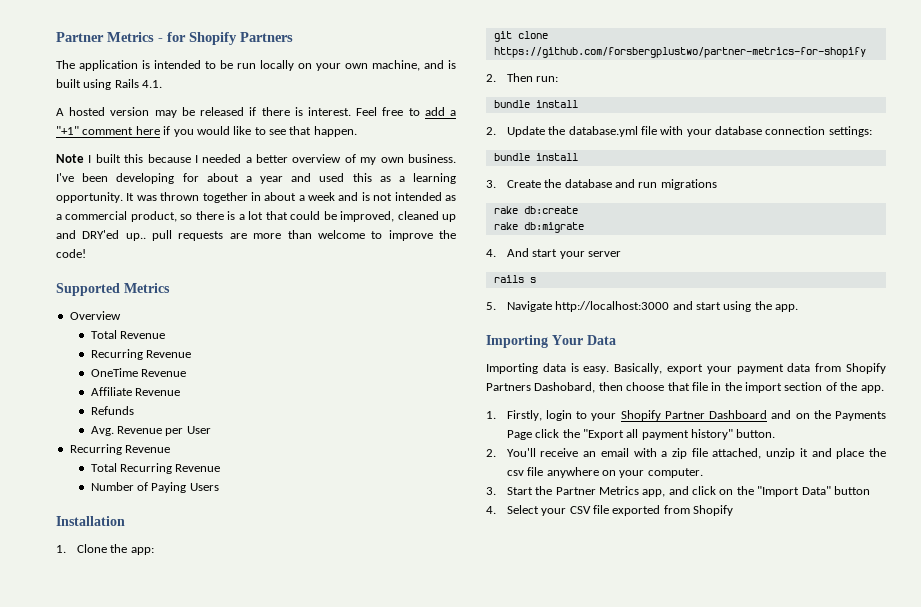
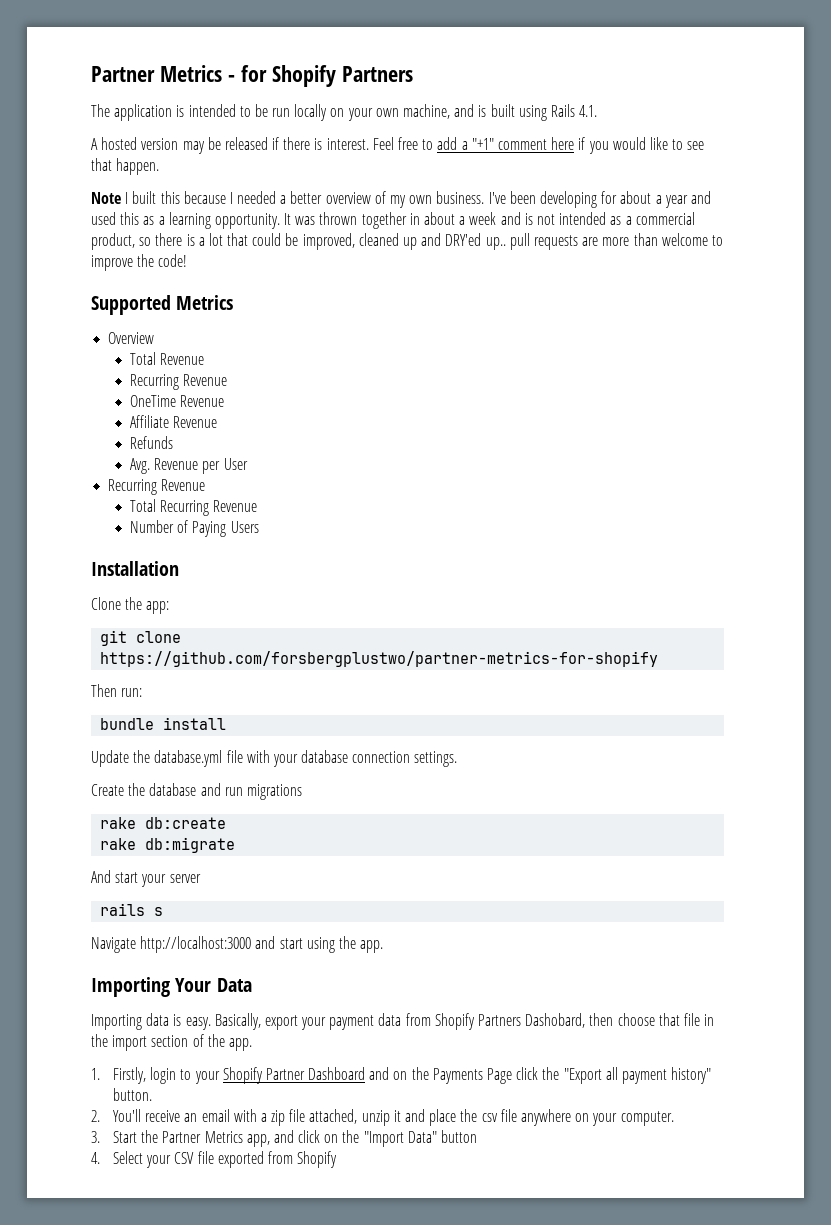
- 1. Clone the app:
+ Clone the app:
- 2. Then run:
+ Then run:
- 2. Update the database.yml file with your database connection settings:
- bundle install
- 3. Create the database and run migrations
+ Update the database.yml file with your database connection settings.
+ Create the database and run migrations
- 4. And start your server
+ And start your server
- 5. Navigate http://localhost:3000 and start using the app.
+ Navigate http://localhost:3000 and start using the app.

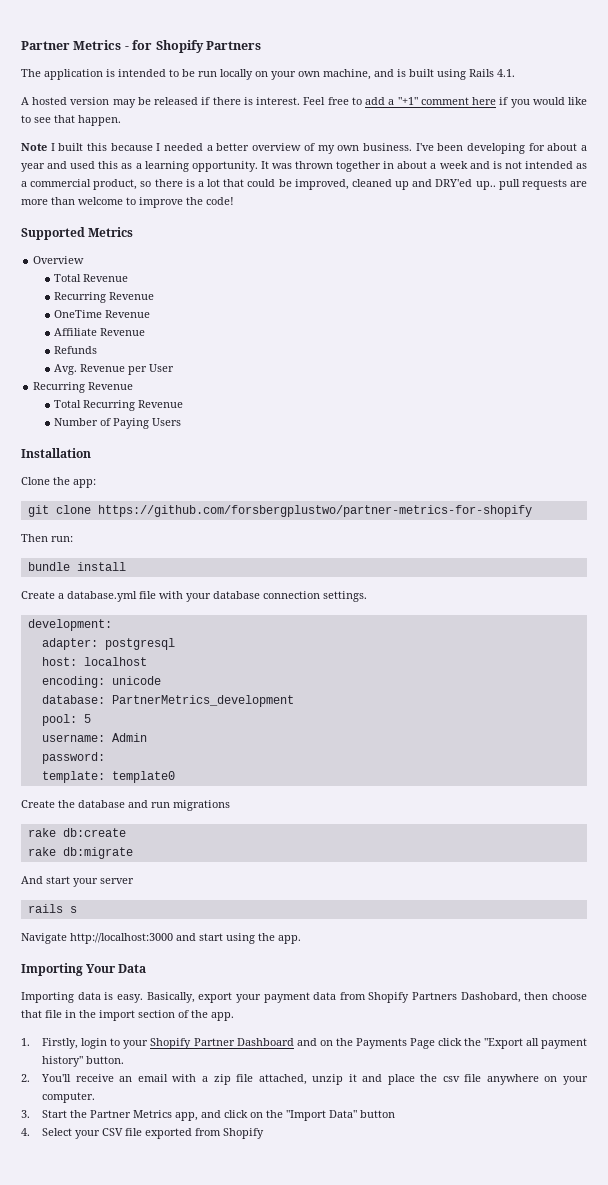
- Update the database.yml file with your database connection settings.
+ Create a database.yml file with your database connection settings.
+ development:
+ adapter: postgresql
+ host: localhost
+ encoding: unicode
+ database: PartnerMetrics_development
+ pool: 5
+ username: Admin
+ password:
+ template: template0

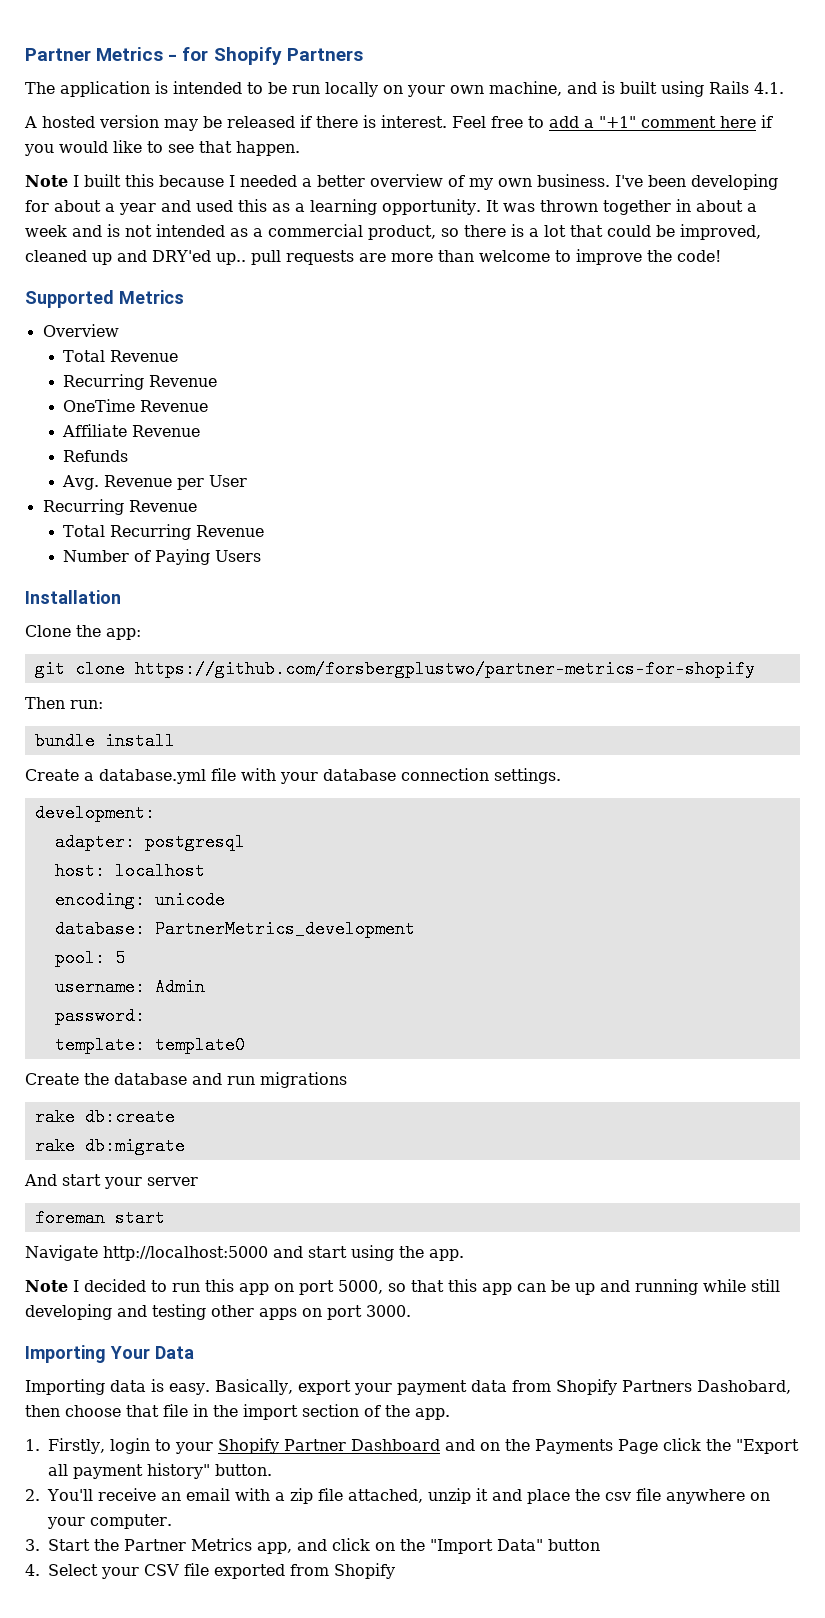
- rails s
+ foreman start
- Navigate http://localhost:3000 and start using the app.
+ Navigate http://localhost:5000 and start using the app.
+ Note I decided to run this app on port 5000, so that this app can be up and running while still developing and testing other apps on port 3000.

